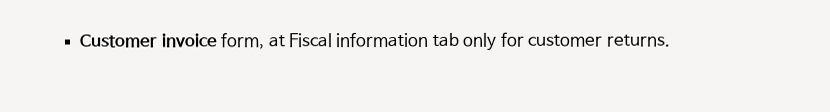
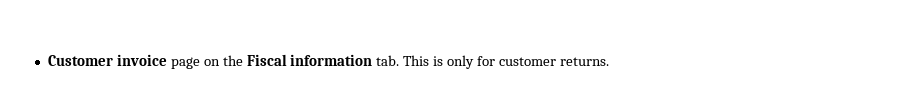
- Customer invoice form, at Fiscal information tab only for customer returns.
+ Customer invoice page on the Fiscal information tab. This is only for customer returns.

